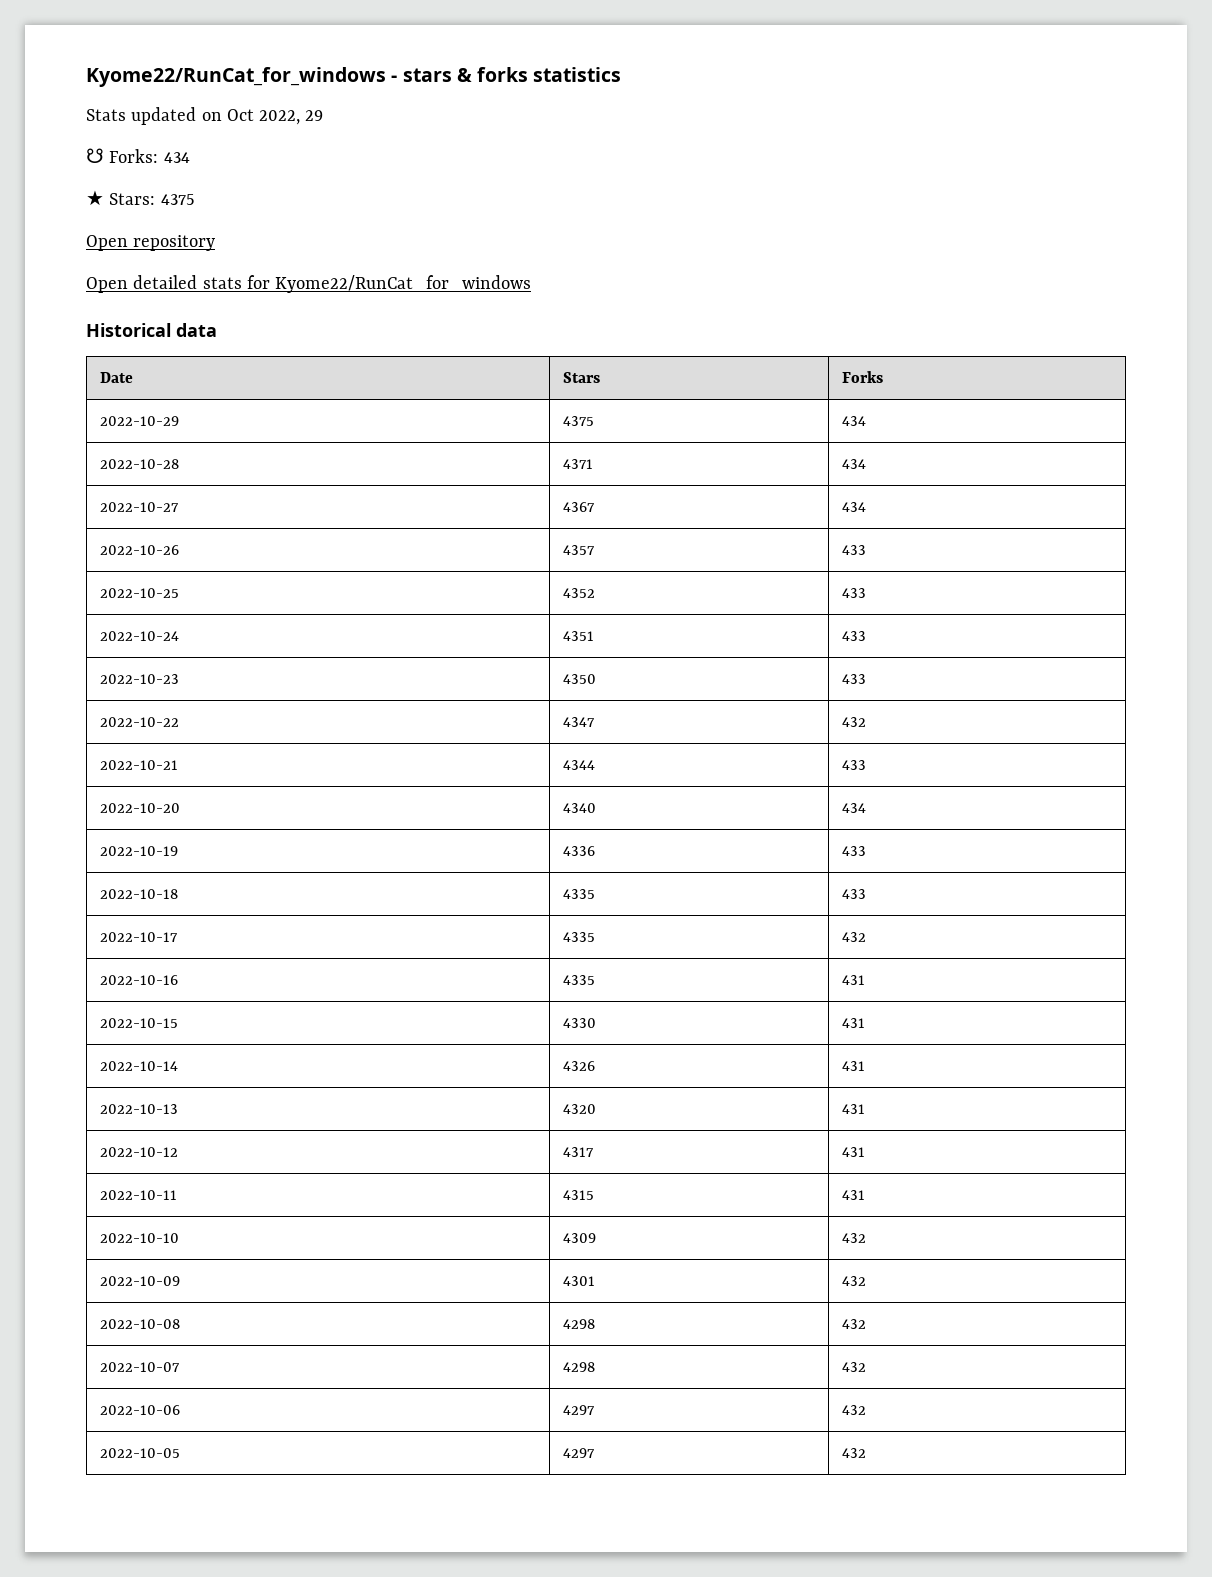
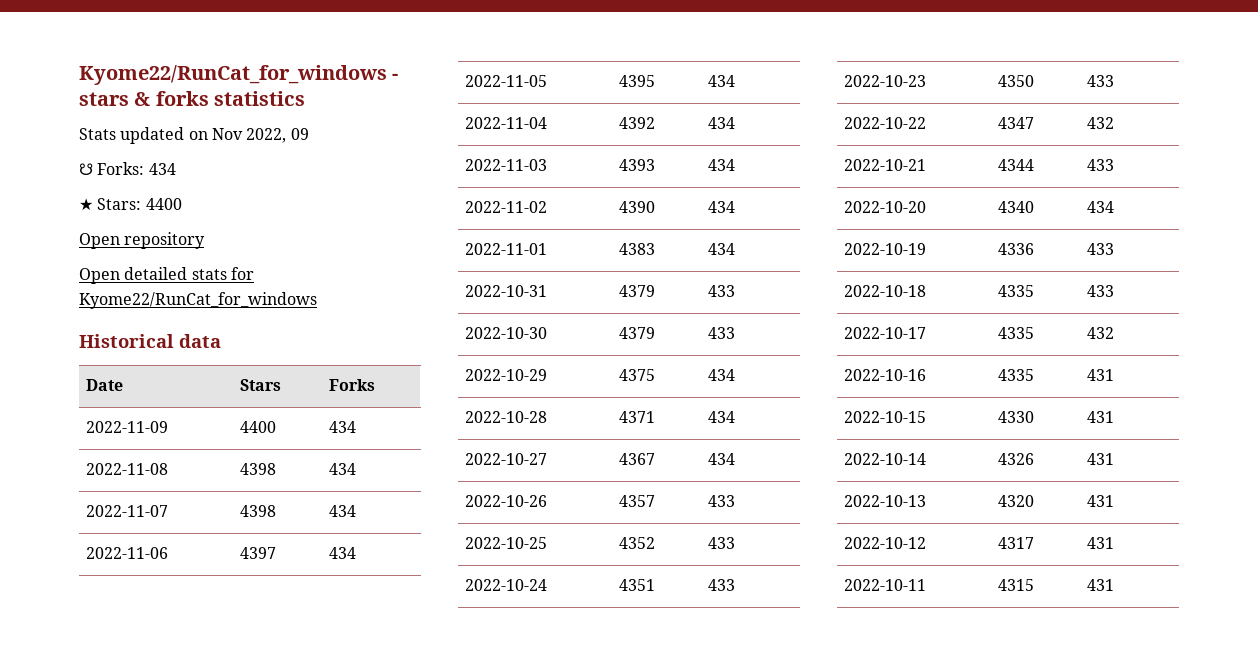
- Stats updated on Oct 2022, 29
+ Stats updated on Nov 2022, 09
- ★ Stars: 4375
+ ★ Stars: 4400
+ 2022-11-09 | 4400 | 434
+ 2022-11-08 | 4398 | 434
+ 2022-11-07 | 4398 | 434
+ 2022-11-06 | 4397 | 434
+ 2022-11-05 | 4395 | 434
+ 2022-11-04 | 4392 | 434
+ 2022-11-03 | 4393 | 434
+ 2022-11-02 | 4390 | 434
+ 2022-11-01 | 4383 | 434
+ 2022-10-31 | 4379 | 433
+ 2022-10-30 | 4379 | 433
- 2022-10-10 | 4309 | 432
- 2022-10-09 | 4301 | 432
- 2022-10-08 | 4298 | 432
- 2022-10-07 | 4298 | 432
- 2022-10-06 | 4297 | 432
- 2022-10-05 | 4297 | 432

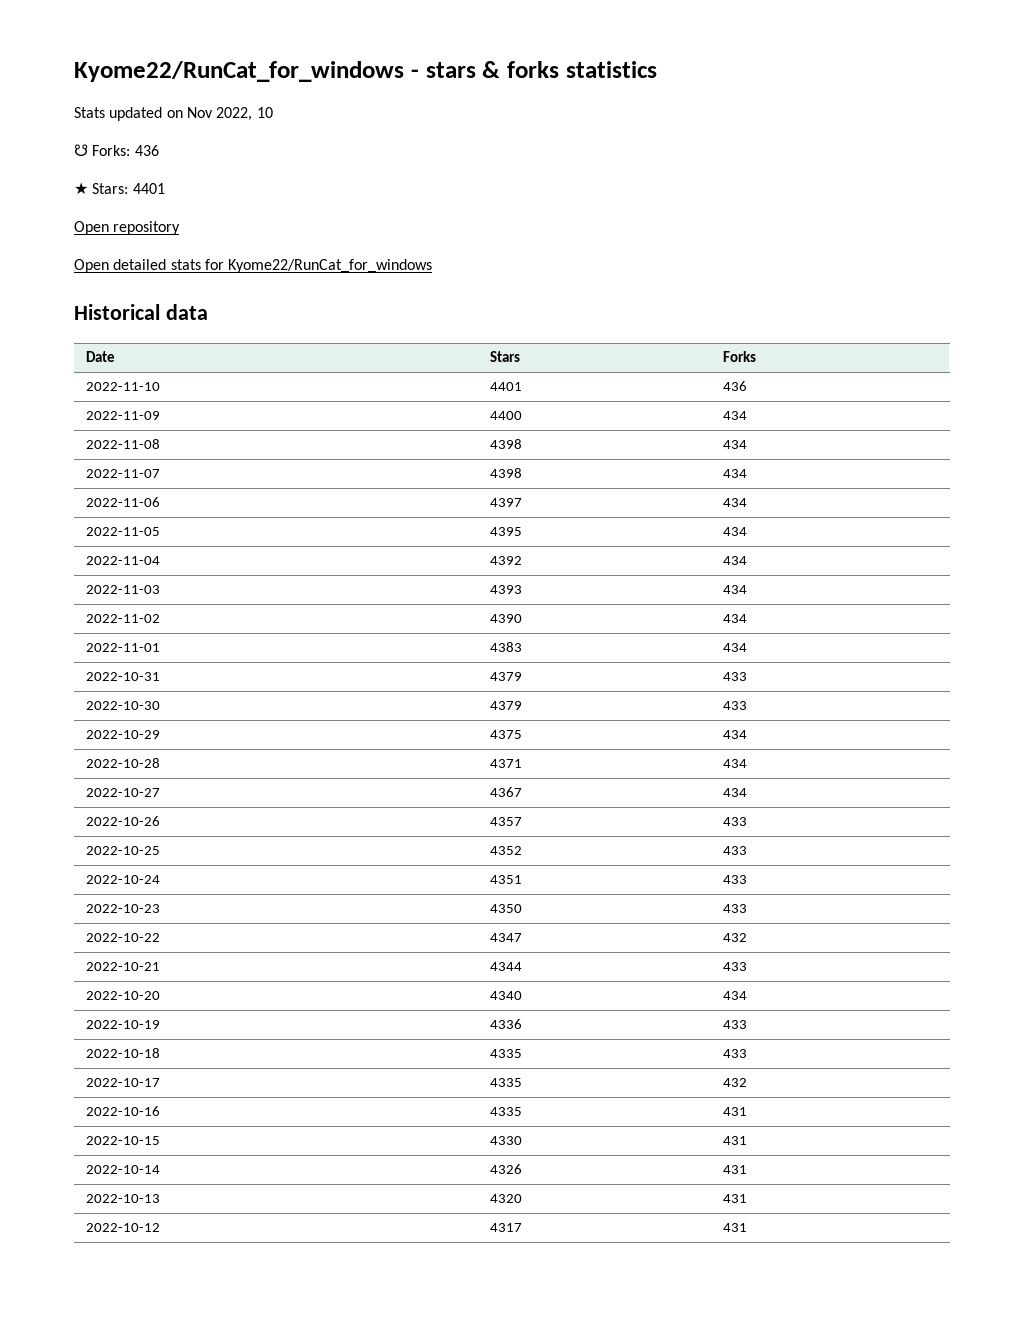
- Stats updated on Nov 2022, 09
+ Stats updated on Nov 2022, 10
- ☋ Forks: 434
+ ☋ Forks: 436
- ★ Stars: 4400
+ ★ Stars: 4401
+ 2022-11-10 | 4401 | 436
- 2022-10-11 | 4315 | 431

